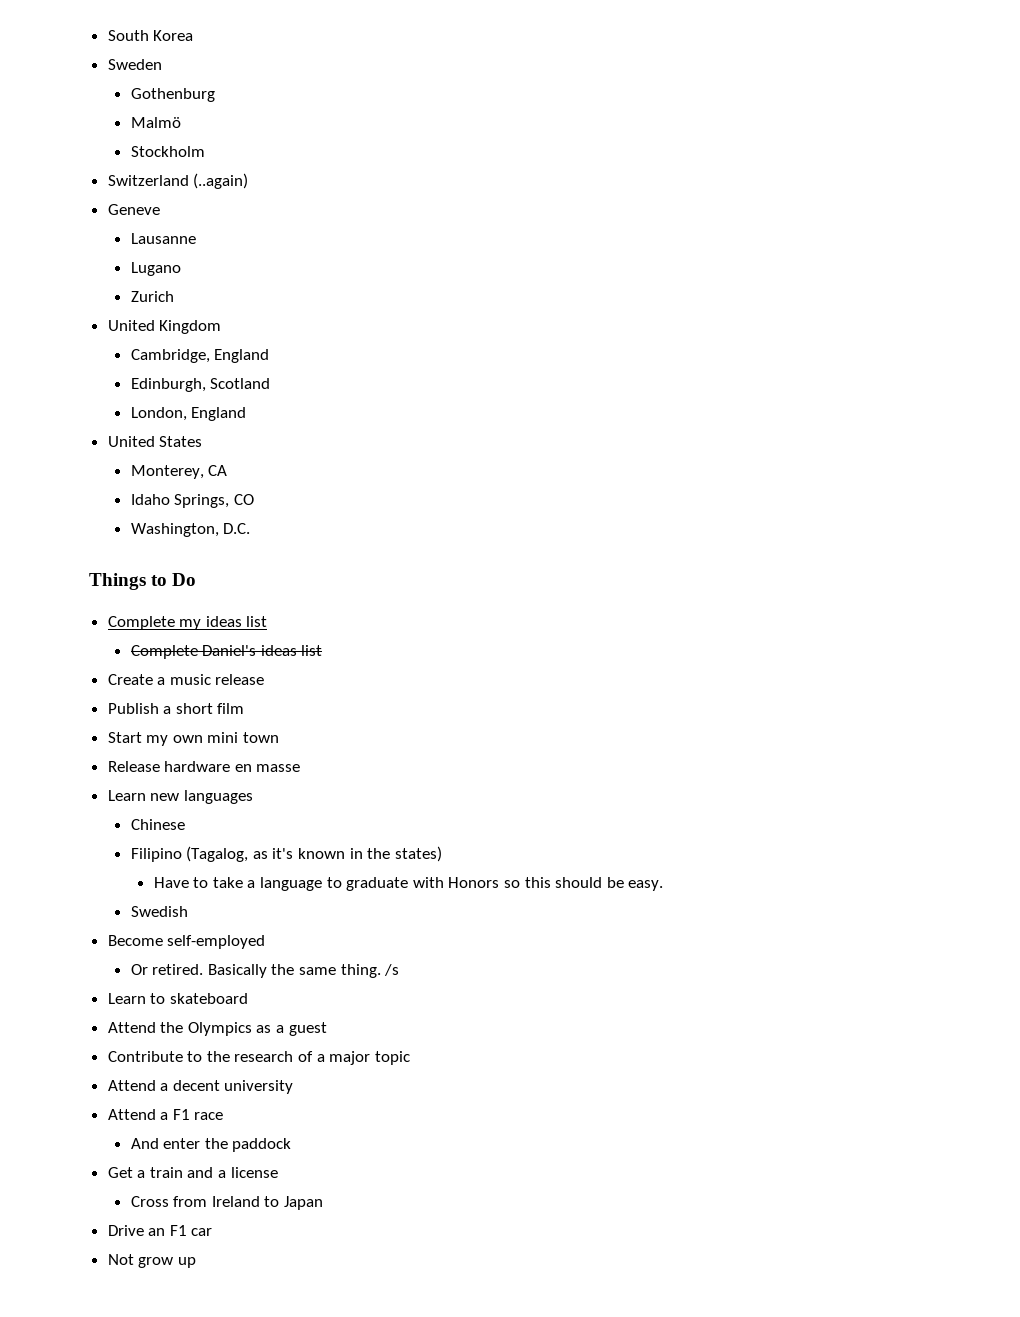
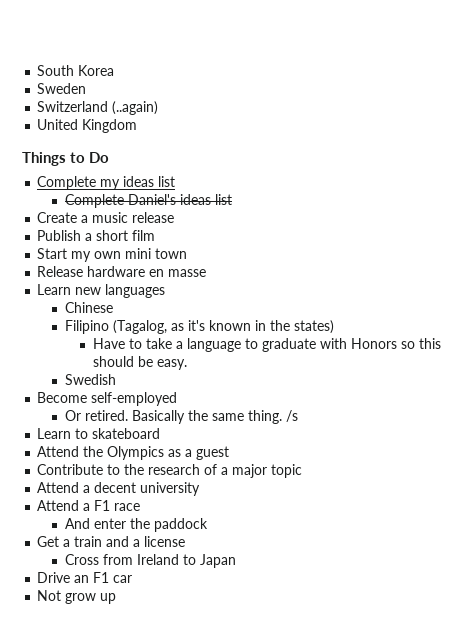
- Gothenburg
- Malmö
- Stockholm
- Geneve
- Lausanne
- Lugano
- Zurich
  United Kingdom
- Cambridge, England
- Edinburgh, Scotland
- London, England
- United States
- Monterey, CA
- Idaho Springs, CO
- Washington, D.C.

